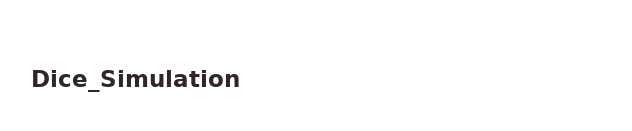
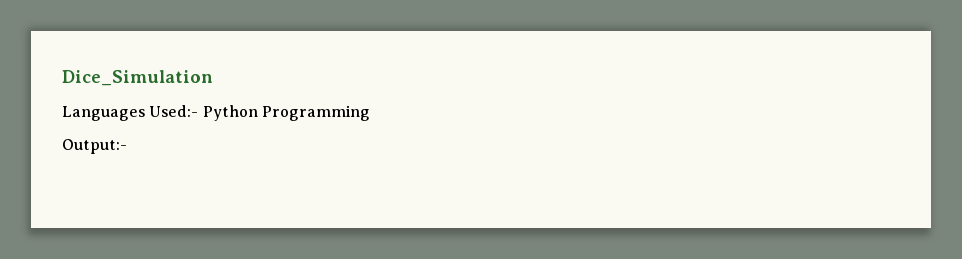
+ Languages Used:- Python Programming
+ Output:-

